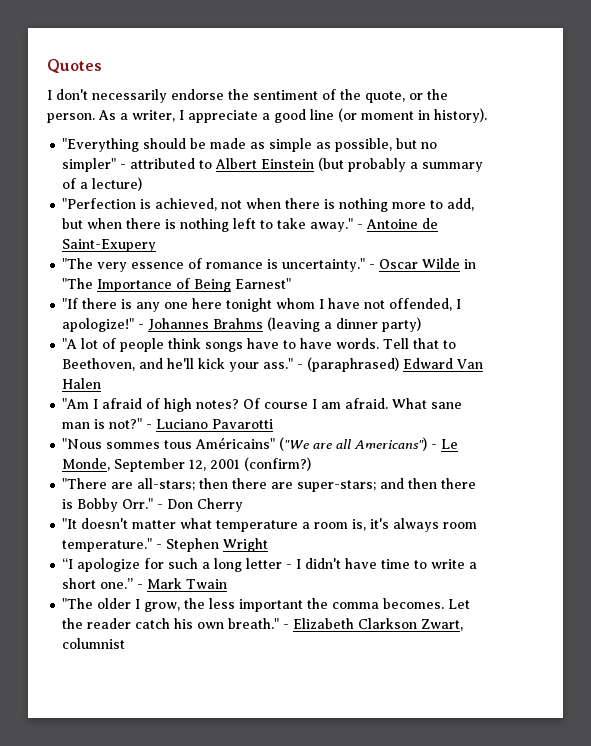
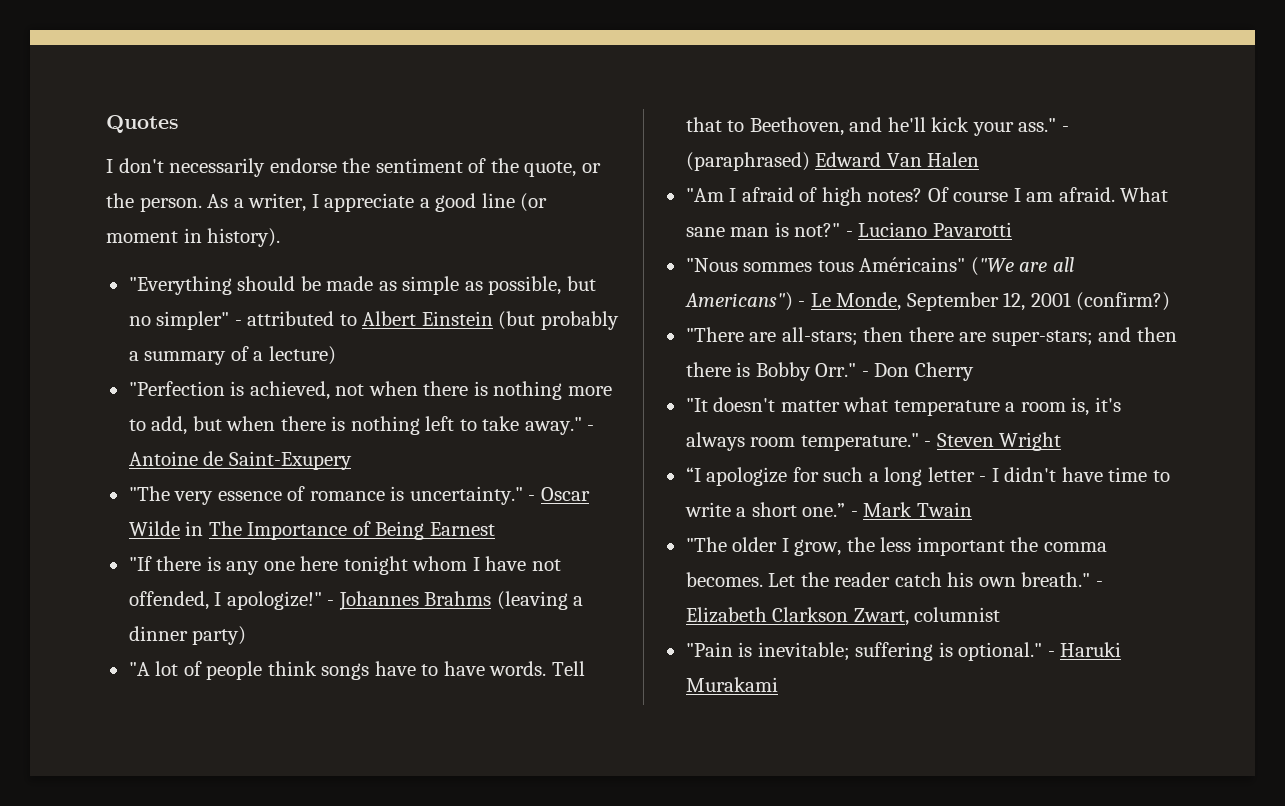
- - Oscar Wilde in "The Importance of Being Earnest"
+ - Oscar Wilde in The Importance of Being Earnest
- - Stephen Wright
+ - Steven Wright
+ "Pain is inevitable; suffering is optional." - Haruki Murakami

